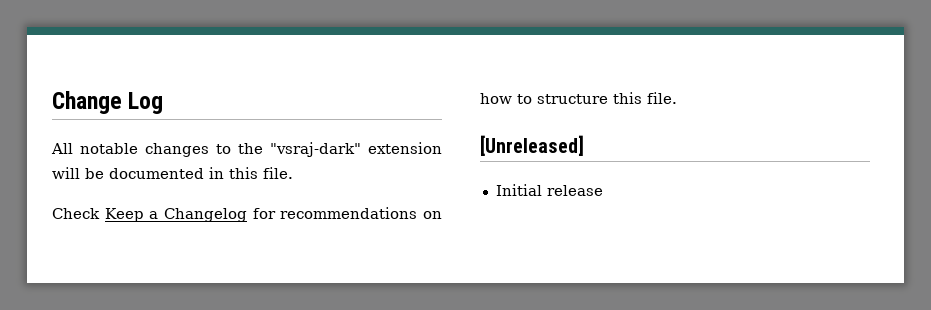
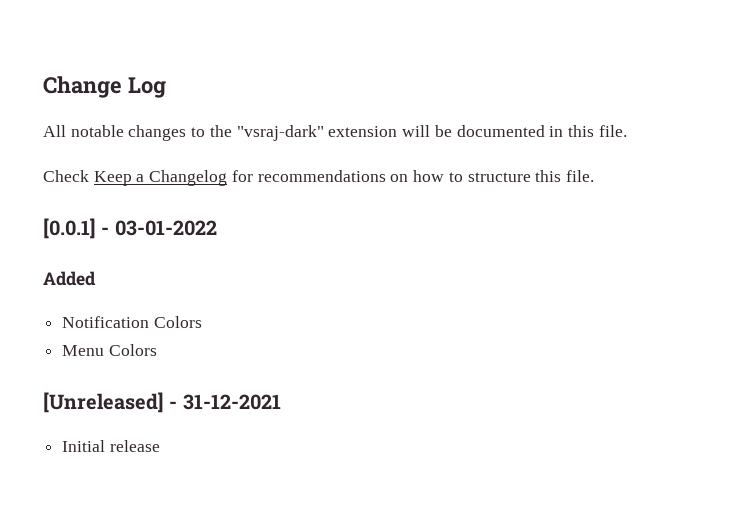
+ [0.0.1] - 03-01-2022
+ Added
+ Notification Colors
+ Menu Colors
- [Unreleased]
+ [Unreleased] - 31-12-2021

